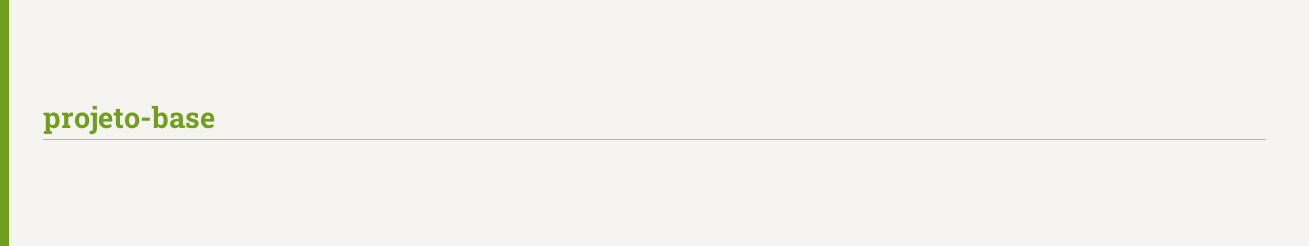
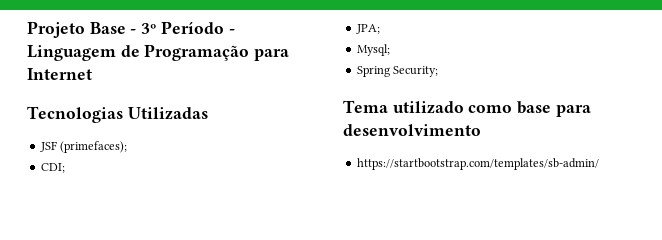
- projeto-base
+ Projeto Base - 3º Período - Linguagem de Programação para Internet
+ Tecnologias Utilizadas
+ JSF (primefaces);
+ CDI;
+ JPA;
+ Mysql;
+ Spring Security;
+ Tema utilizado como base para desenvolvimento
+ https://startbootstrap.com/templates/sb-admin/

